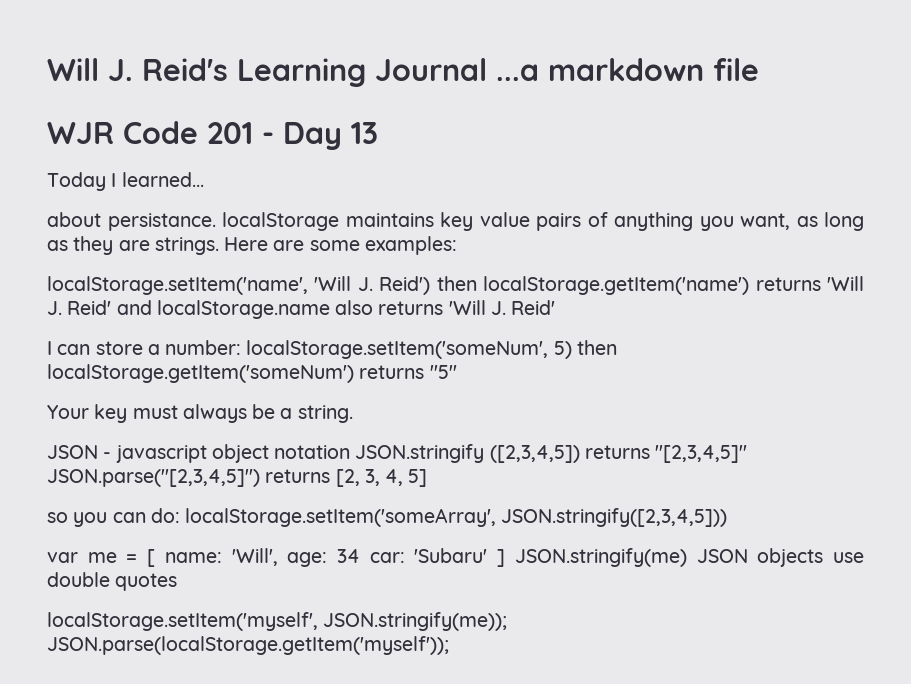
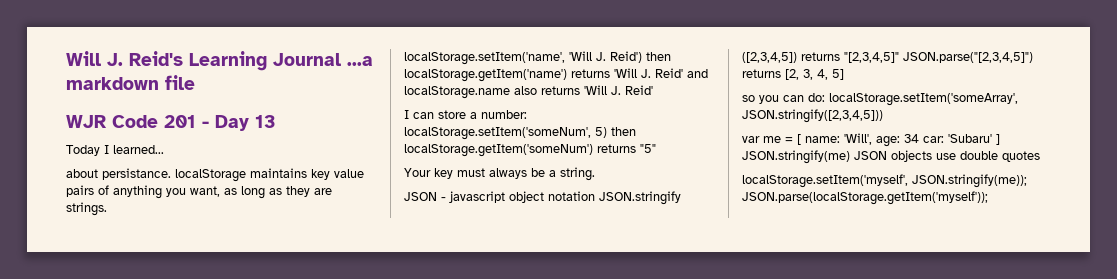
- Here are some examples:

